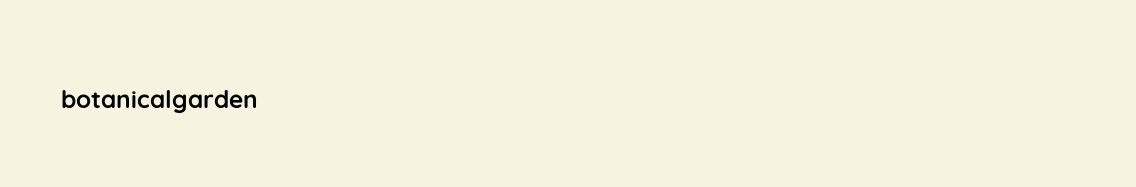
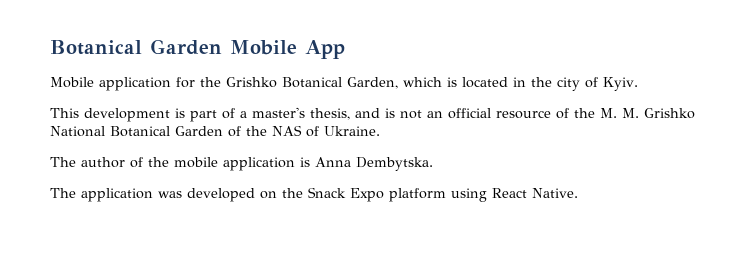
- botanicalgarden
+ Botanical Garden Mobile App
+ Mobile application for the Grishko Botanical Garden, which is located in the city of Kyiv.
+ This development is part of a master's thesis, and is not an official resource of the M. M. Grishko National Botanical Garden of the NAS of Ukraine.
+ The author of the mobile application is Anna Dembytska.
+ The application was developed on the Snack Expo platform using React Native.

